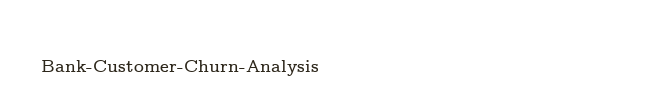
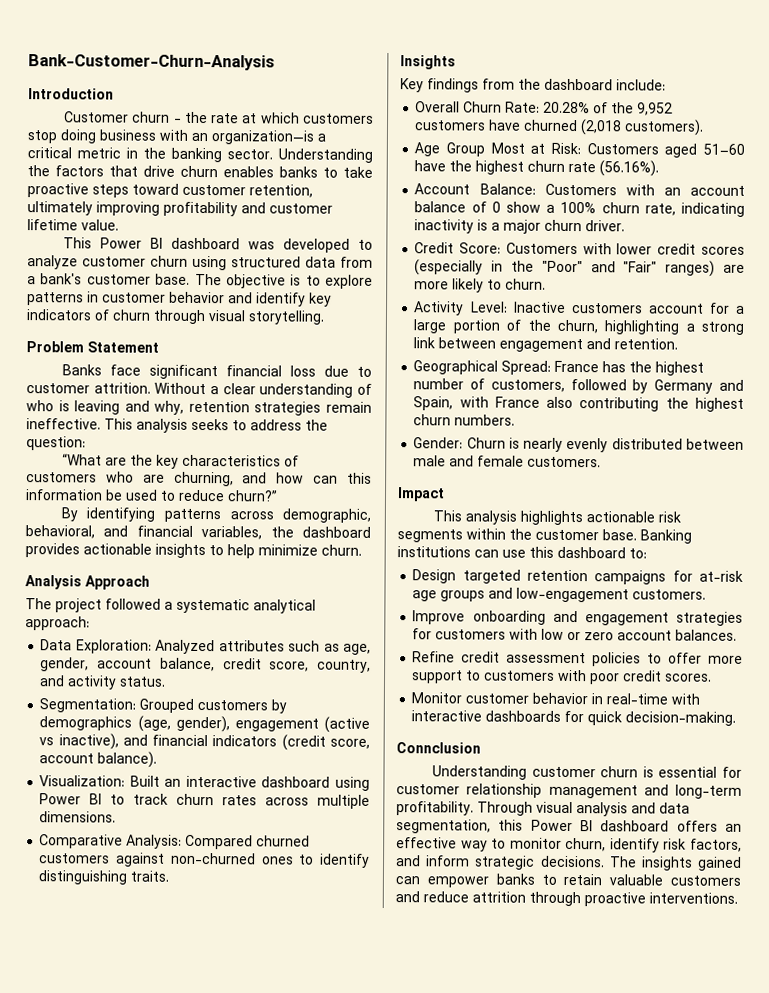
+ Introduction
+ Customer churn - the rate at which customers stop doing business with an organization—is a critical metric in the banking sector. Understanding the factors that drive churn enables banks to take proactive steps toward customer retention, ultimately improving profitability and customer lifetime value.
+ This Power BI dashboard was developed to analyze customer churn using structured data from a bank's customer base. The objective is to explore patterns in customer behavior and identify key indicators of churn through visual storytelling.
+ Problem Statement
+ Banks face significant financial loss due to customer attrition. Without a clear understanding of who is leaving and why, retention strategies remain ineffective. This analysis seeks to address the question:
+ “What are the key characteristics of customers who are churning, and how can this information be used to reduce churn?”
+ By identifying patterns across demographic, behavioral, and financial variables, the dashboard provides actionable insights to help minimize churn.
+ Analysis Approach
+ The project followed a systematic analytical approach:
+ Data Exploration: Analyzed attributes such as age, gender, account balance, credit score, country, and activity status.
+ Segmentation: Grouped customers by demographics (age, gender), engagement (active vs inactive), and financial indicators (credit score, account balance).
+ Visualization: Built an interactive dashboard using Power BI to track churn rates across multiple dimensions.
+ Comparative Analysis: Compared churned customers against non-churned ones to identify distinguishing traits.
+ Insights
+ Key findings from the dashboard include:
+ Overall Churn Rate: 20.28% of the 9,952 customers have churned (2,018 customers).
+ Age Group Most at Risk: Customers aged 51–60 have the highest churn rate (56.16%).
+ Account Balance: Customers with an account balance of 0 show a 100% churn rate, indicating inactivity is a major churn driver.
+ Credit Score: Customers with lower credit scores (especially in the "Poor" and "Fair" ranges) are more likely to churn.
+ Activity Level: Inactive customers account for a large portion of the churn, highlighting a strong link between engagement and retention.
+ Geographical Spread: France has the highest number of customers, followed by Germany and Spain, with France also contributing the highest churn numbers.
+ Gender: Churn is nearly evenly distributed between male and female customers.
+ Impact
+ This analysis highlights actionable risk segments within the customer base. Banking institutions can use this dashboard to:
+ Design targeted retention campaigns for at-risk age groups and low-engagement customers.
+ Improve onboarding and engagement strategies for customers with low or zero account balances.
+ Refine credit assessment policies to offer more support to customers with poor credit scores.
+ Monitor customer behavior in real-time with interactive dashboards for quick decision-making.
+ Connclusion
+ Understanding customer churn is essential for customer relationship management and long-term profitability. Through visual analysis and data segmentation, this Power BI dashboard offers an effective way to monitor churn, identify risk factors, and inform strategic decisions. The insights gained can empower banks to retain valuable customers and reduce attrition through proactive interventions.

